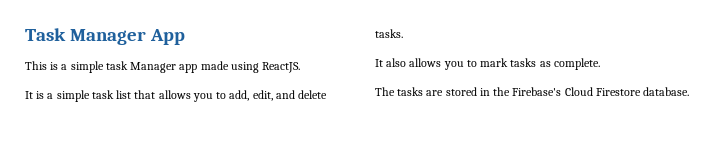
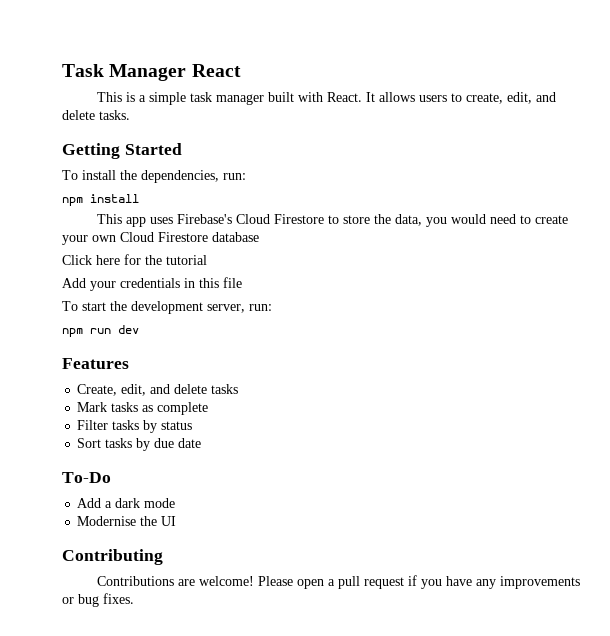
- Task Manager App
+ Task Manager React
- This is a simple task Manager app made using ReactJS.
- It is a simple task list that allows you to add, edit, and delete tasks.
- It also allows you to mark tasks as complete.
- The tasks are stored in the Firebase's Cloud Firestore database.
+ This is a simple task manager built with React. It allows users to create, edit, and delete tasks.
+ Getting Started
+ To install the dependencies, run:
+ npm install
+ This app uses Firebase's Cloud Firestore to store the data, you would need to create your own Cloud Firestore database
+ Click here for the tutorial
+ Add your credentials in this file
+ To start the development server, run:
+ npm run dev
+ Features
+ Create, edit, and delete tasks
+ Mark tasks as complete
+ Filter tasks by status
+ Sort tasks by due date
+ To-Do
+ Add a dark mode
+ Modernise the UI
+ Contributing
+ Contributions are welcome! Please open a pull request if you have any improvements or bug fixes.

